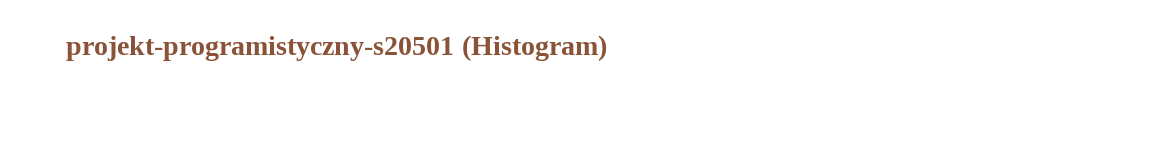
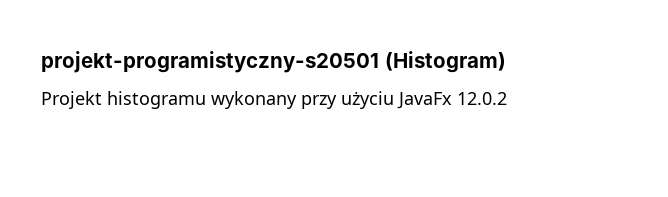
+ Projekt histogramu wykonany przy użyciu JavaFx 12.0.2

